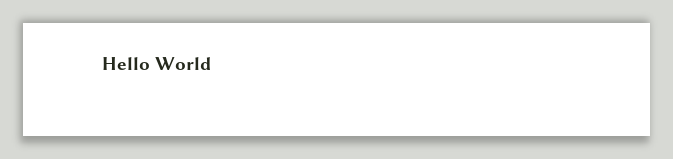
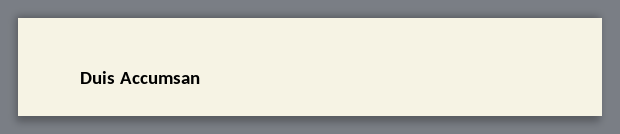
- Hello World
+ Duis Accumsan

